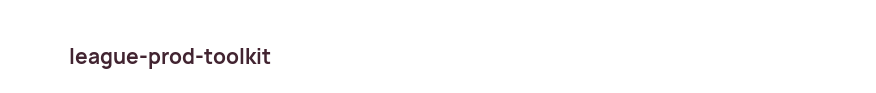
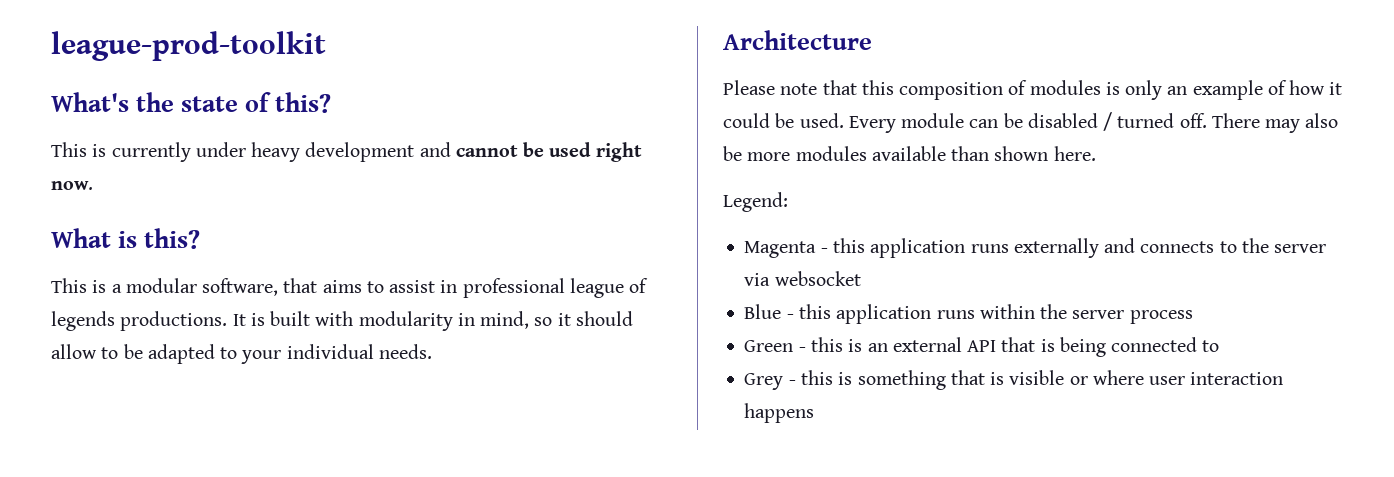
+ What's the state of this?
+ This is currently under heavy development and cannot be used right now.
+ What is this?
+ This is a modular software, that aims to assist in professional league of legends productions. It is built with modularity in mind, so it should allow to be adapted to your individual needs.
+ Architecture
+ Please note that this composition of modules is only an example of how it could be used. Every module can be disabled / turned off. There may also be more modules available than shown here.
+ Legend:
+ Magenta - this application runs externally and connects to the server via websocket
+ Blue - this application runs within the server process
+ Green - this is an external API that is being connected to
+ Grey - this is something that is visible or where user interaction happens

